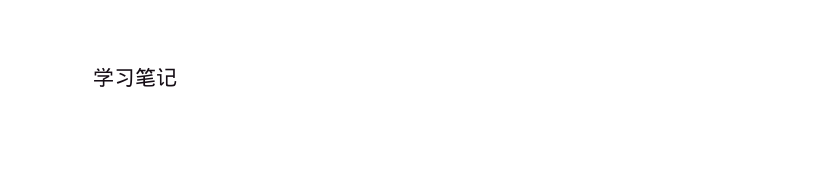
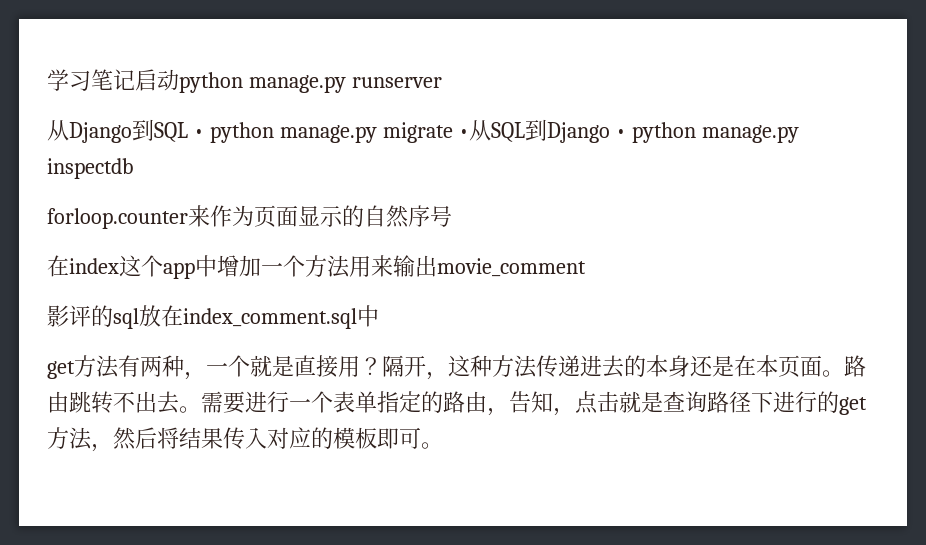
- 学习笔记
+ 学习笔记启动python manage.py runserver
+ 从Django到SQL • python manage.py migrate •从SQL到Django • python manage.py inspectdb
+ forloop.counter来作为页面显示的自然序号
+ 在index这个app中增加一个方法用来输出movie_comment
+ 影评的sql放在index_comment.sql中
+ get方法有两种，一个就是直接用？隔开，这种方法传递进去的本身还是在本页面。路由跳转不出去。需要进行一个表单指定的路由，告知，点击就是查询路径下进行的get方法，然后将结果传入对应的模板即可。

